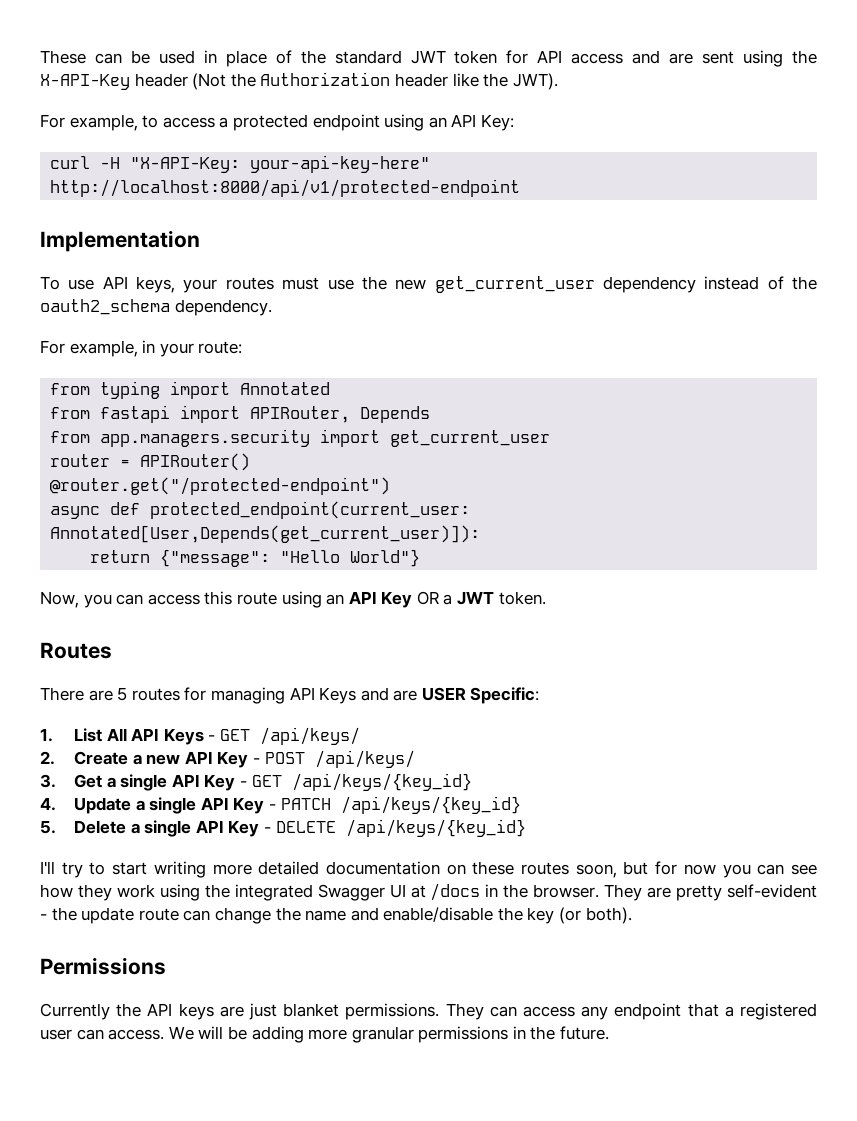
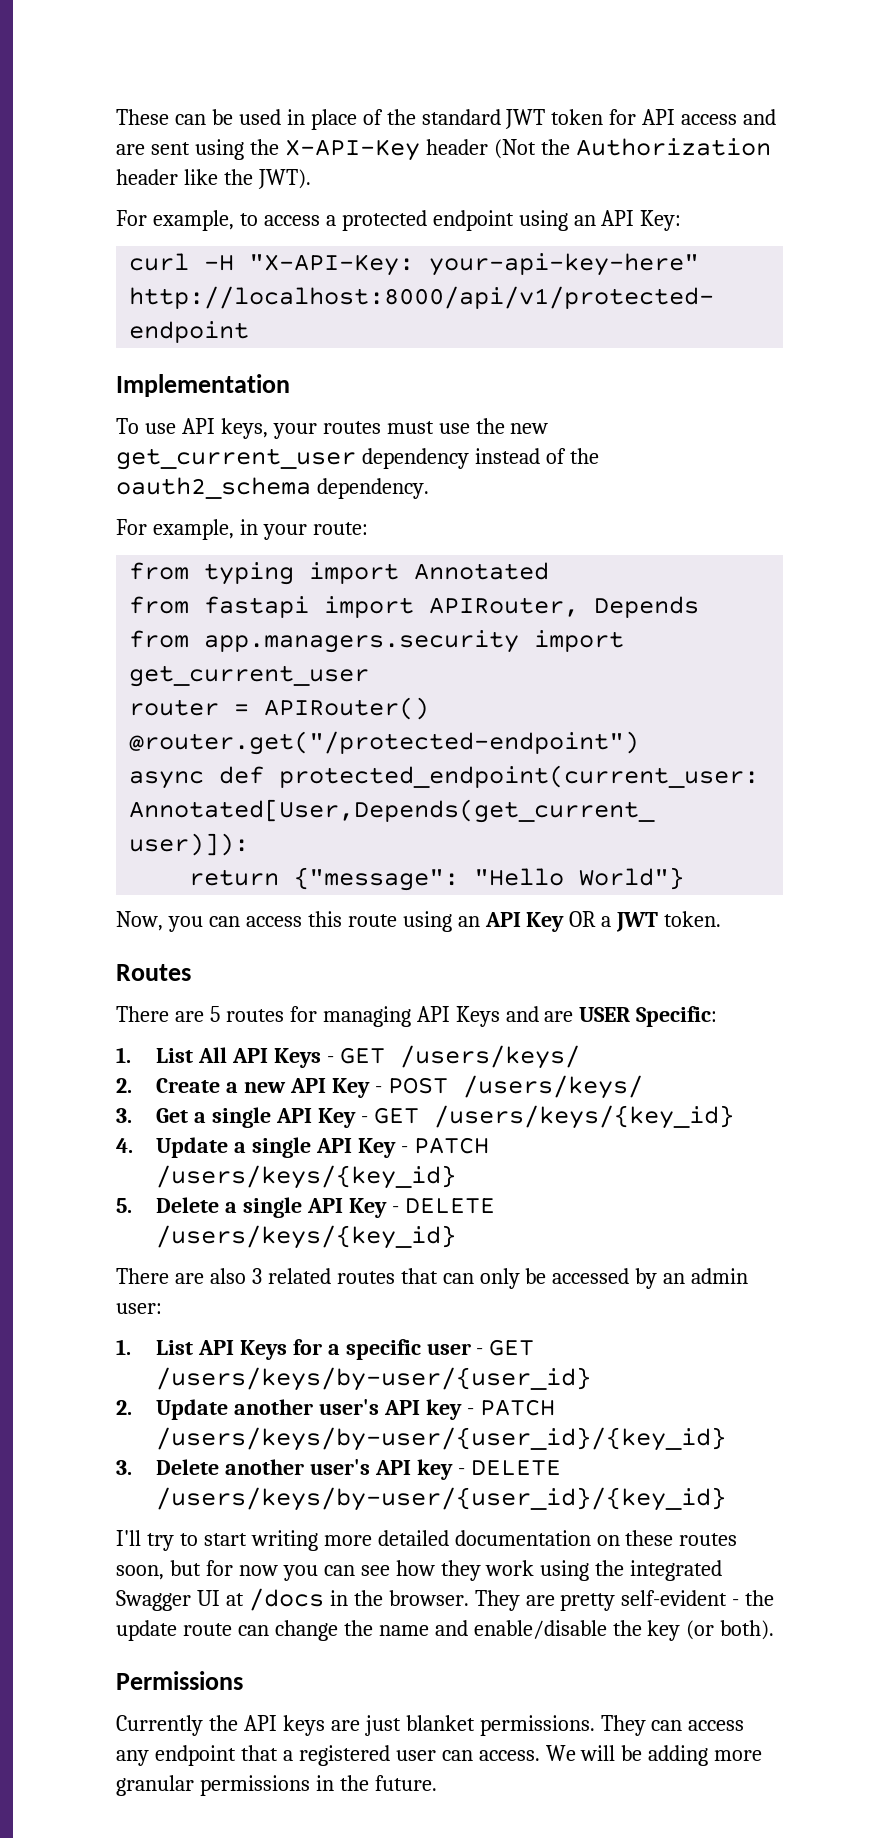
- 1. List All API Keys - GET /api/keys/
+ 1. List All API Keys - GET /users/keys/
- 2. Create a new API Key - POST /api/keys/
+ 2. Create a new API Key - POST /users/keys/
- 3. Get a single API Key - GET /api/keys/{key_id}
+ 3. Get a single API Key - GET /users/keys/{key_id}
- 4. Update a single API Key - PATCH /api/keys/{key_id}
+ 4. Update a single API Key - PATCH /users/keys/{key_id}
- 5. Delete a single API Key - DELETE /api/keys/{key_id}
+ 5. Delete a single API Key - DELETE /users/keys/{key_id}
+ There are also 3 related routes that can only be accessed by an admin user:
+ 1. List API Keys for a specific user - GET /users/keys/by-user/{user_id}
+ 2. Update another user's API key - PATCH /users/keys/by-user/{user_id}/{key_id}
+ 3. Delete another user's API key - DELETE /users/keys/by-user/{user_id}/{key_id}

